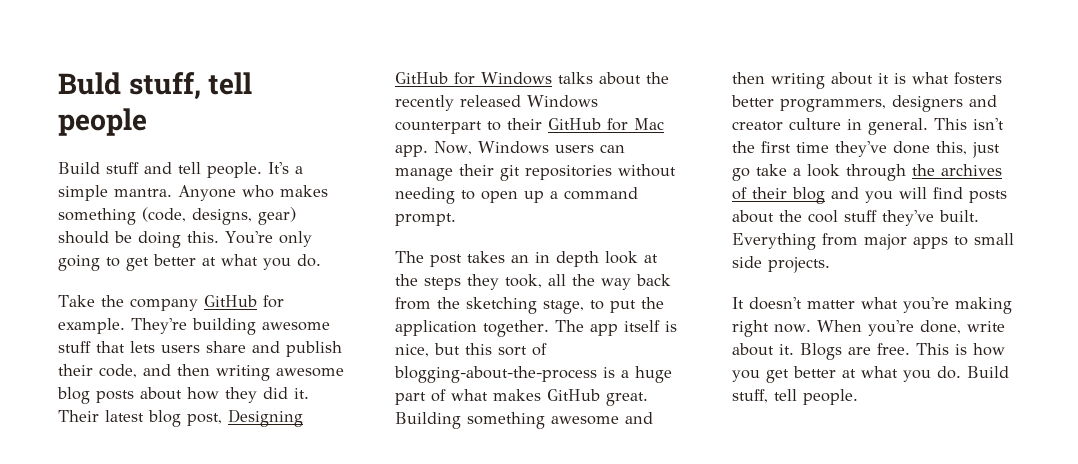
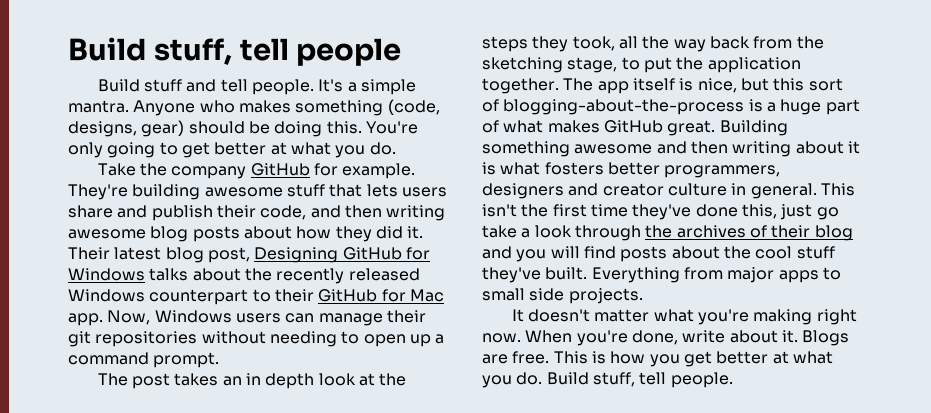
- Buld stuff, tell people
+ Build stuff, tell people

